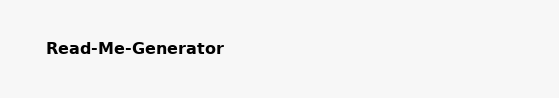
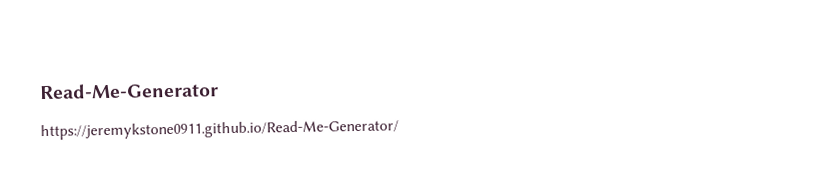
+ https://jeremykstone0911.github.io/Read-Me-Generator/

